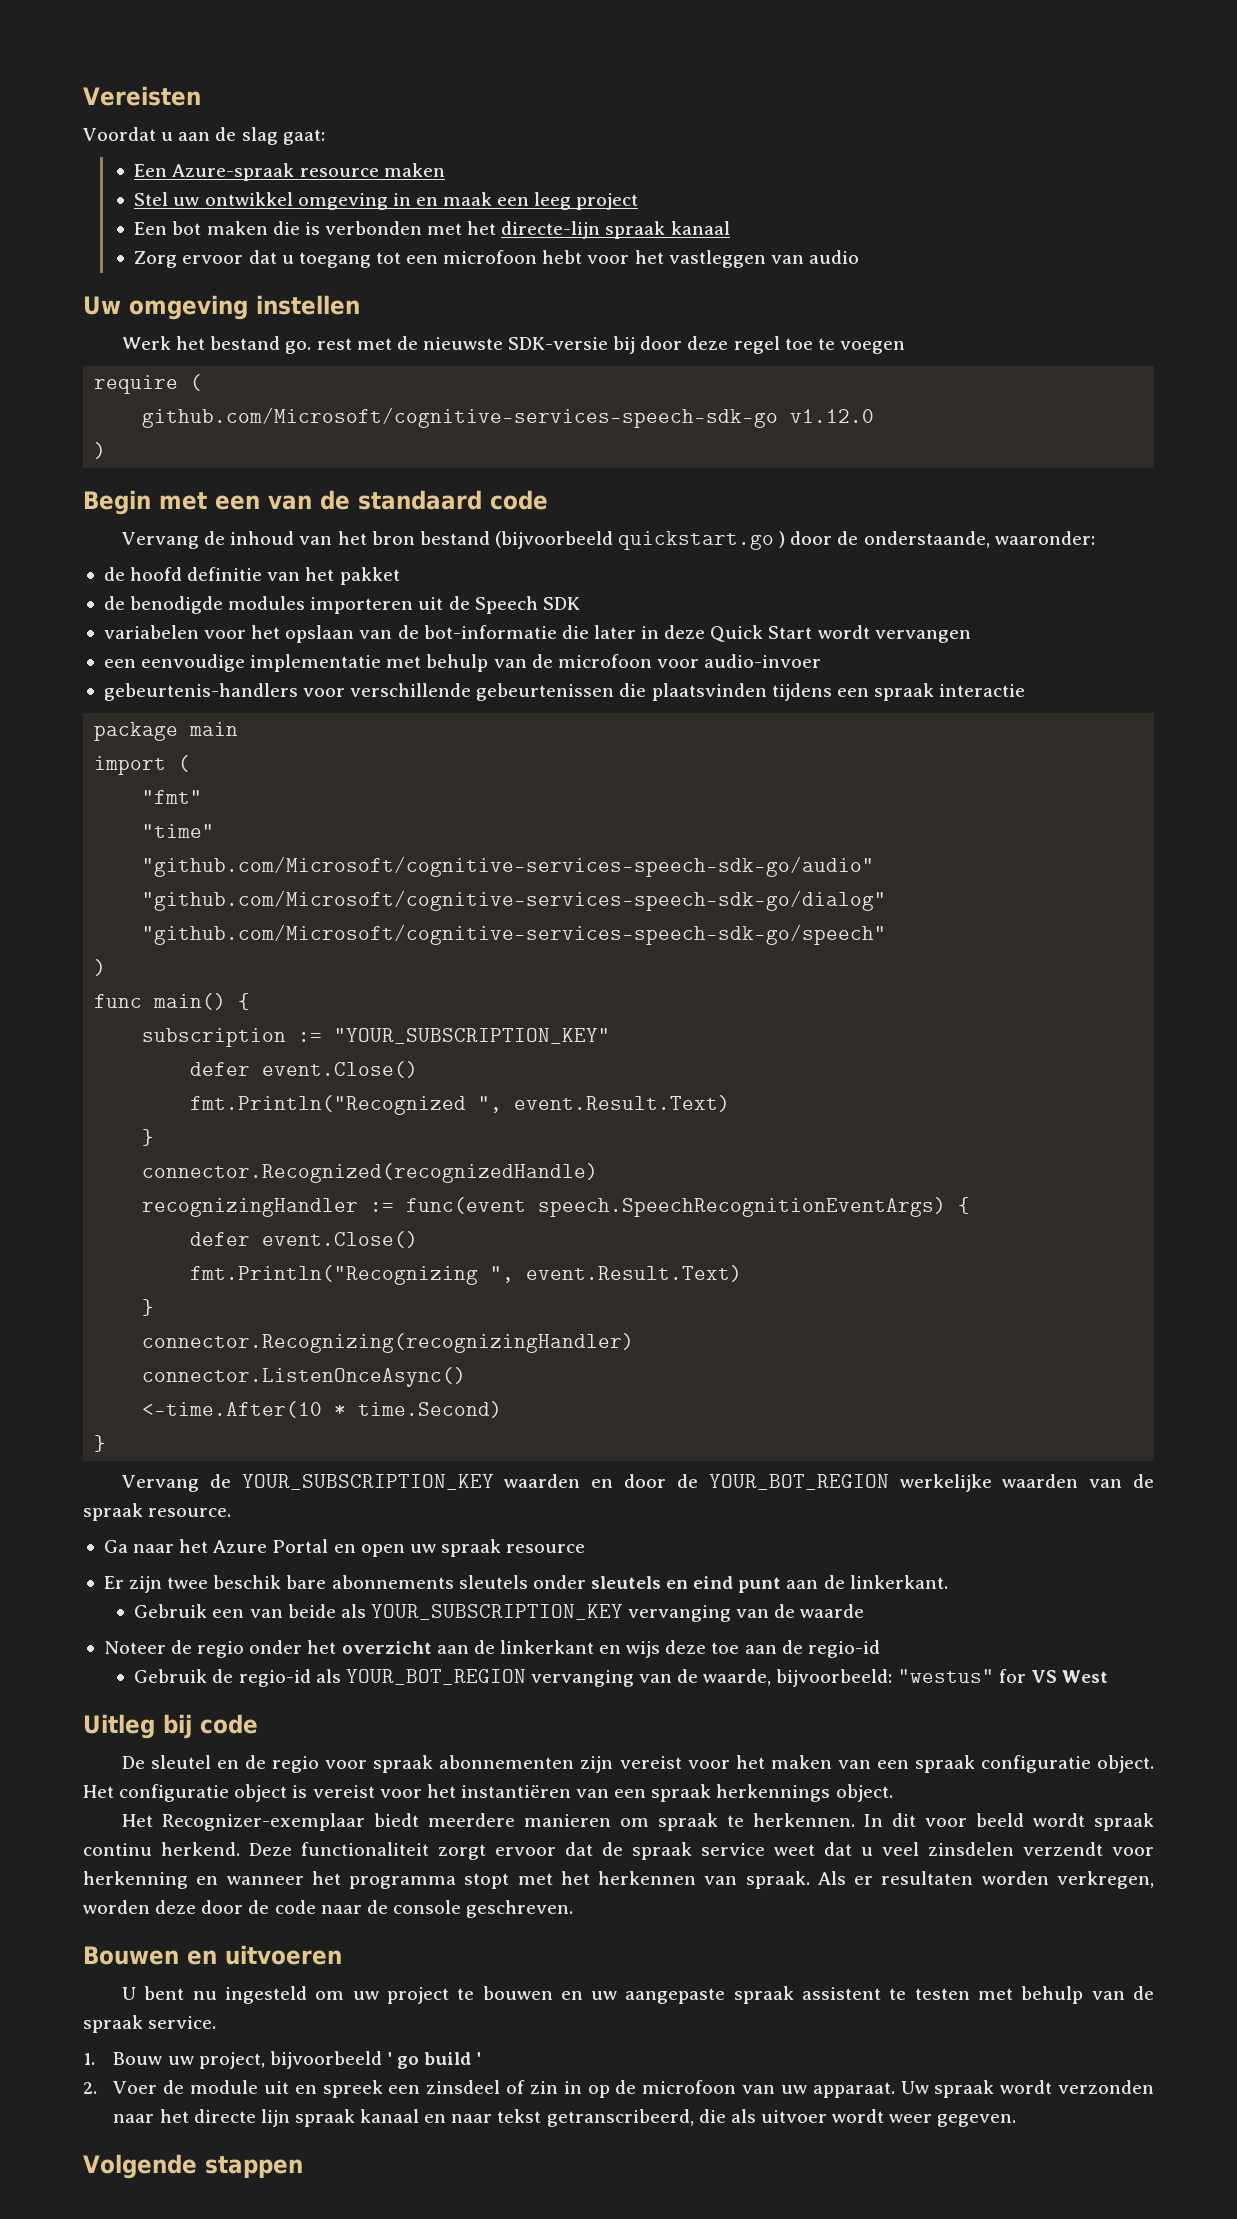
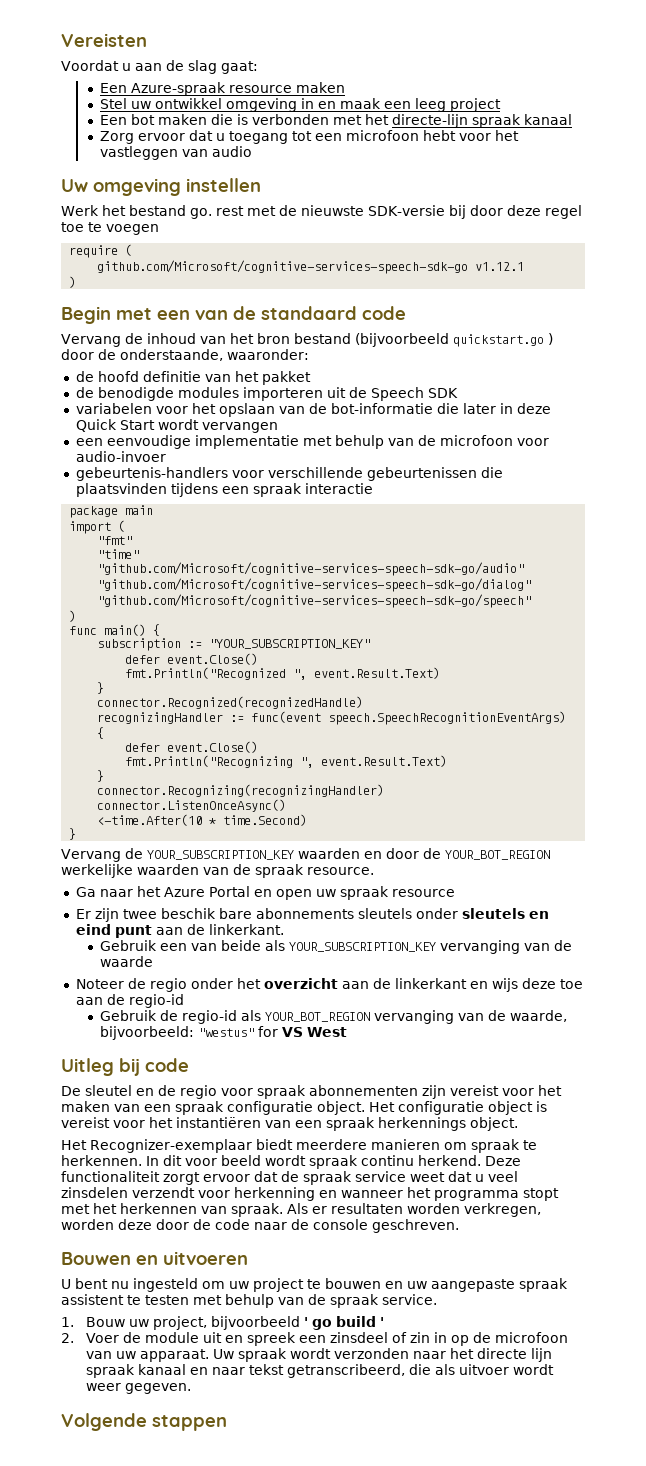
- github.com/Microsoft/cognitive-services-speech-sdk-go v1.12.0
+ github.com/Microsoft/cognitive-services-speech-sdk-go v1.12.1

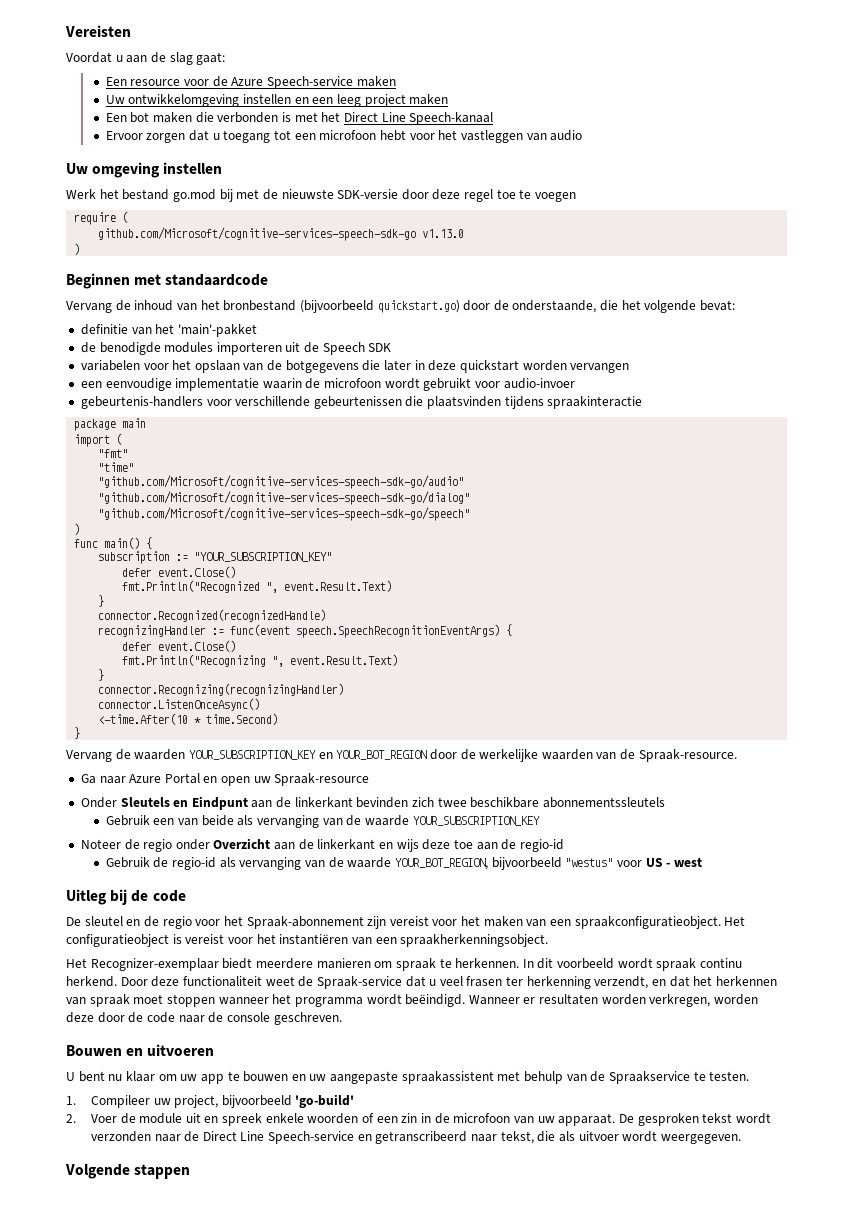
- Een Azure-spraak resource maken
- Stel uw ontwikkel omgeving in en maak een leeg project
+ Een resource voor de Azure Speech-service maken
+ Uw ontwikkelomgeving instellen en een leeg project maken
- Een bot maken die is verbonden met het directe-lijn spraak kanaal
- Zorg ervoor dat u toegang tot een microfoon hebt voor het vastleggen van audio
+ Een bot maken die verbonden is met het Direct Line Speech-kanaal
+ Ervoor zorgen dat u toegang tot een microfoon hebt voor het vastleggen van audio
- Werk het bestand go. rest met de nieuwste SDK-versie bij door deze regel toe te voegen
+ Werk het bestand go.mod bij met de nieuwste SDK-versie door deze regel toe te voegen
- github.com/Microsoft/cognitive-services-speech-sdk-go v1.12.1
+ github.com/Microsoft/cognitive-services-speech-sdk-go v1.13.0
  )
- Begin met een van de standaard code
+ Beginnen met standaardcode
- Vervang de inhoud van het bron bestand (bijvoorbeeld quickstart.go ) door de onderstaande, waaronder:
- de hoofd definitie van het pakket
+ Vervang de inhoud van het bronbestand (bijvoorbeeld quickstart.go) door de onderstaande, die het volgende bevat:
+ definitie van het 'main'-pakket
- variabelen voor het opslaan van de bot-informatie die later in deze Quick Start wordt vervangen
+ variabelen voor het opslaan van de botgegevens die later in deze quickstart worden vervangen
- een eenvoudige implementatie met behulp van de microfoon voor audio-invoer
+ een eenvoudige implementatie waarin de microfoon wordt gebruikt voor audio-invoer
- gebeurtenis-handlers voor verschillende gebeurtenissen die plaatsvinden tijdens een spraak interactie
+ gebeurtenis-handlers voor verschillende gebeurtenissen die plaatsvinden tijdens spraakinteractie
- Vervang de YOUR_SUBSCRIPTION_KEY waarden en door de YOUR_BOT_REGION werkelijke waarden van de spraak resource.
+ Vervang de waarden YOUR_SUBSCRIPTION_KEY en YOUR_BOT_REGION door de werkelijke waarden van de Spraak-resource.
- Ga naar het Azure Portal en open uw spraak resource
- Er zijn twee beschik bare abonnements sleutels onder sleutels en eind punt aan de linkerkant.
+ Ga naar Azure Portal en open uw Spraak-resource
+ Onder Sleutels en Eindpunt aan de linkerkant bevinden zich twee beschikbare abonnementssleutels
- Gebruik een van beide als YOUR_SUBSCRIPTION_KEY vervanging van de waarde
+ Gebruik een van beide als vervanging van de waarde YOUR_SUBSCRIPTION_KEY
- Noteer de regio onder het overzicht aan de linkerkant en wijs deze toe aan de regio-id
+ Noteer de regio onder Overzicht aan de linkerkant en wijs deze toe aan de regio-id
- Gebruik de regio-id als YOUR_BOT_REGION vervanging van de waarde, bijvoorbeeld: "westus" for VS West
+ Gebruik de regio-id als vervanging van de waarde YOUR_BOT_REGION, bijvoorbeeld "westus" voor US - west
- Uitleg bij code
+ Uitleg bij de code
- De sleutel en de regio voor spraak abonnementen zijn vereist voor het maken van een spraak configuratie object. Het configuratie object is vereist voor het instantiëren van een spraak herkennings object.
+ De sleutel en de regio voor het Spraak-abonnement zijn vereist voor het maken van een spraakconfiguratieobject. Het configuratieobject is vereist voor het instantiëren van een spraakherkenningsobject.
- In dit voor beeld wordt spraak continu herkend.
+ In dit voorbeeld wordt spraak continu herkend.
- Deze functionaliteit zorgt ervoor dat de spraak service weet dat u veel zinsdelen verzendt voor herkenning en wanneer het programma stopt met het herkennen van spraak. Als er resultaten worden verkregen, worden deze door de code naar de console geschreven.
+ Door deze functionaliteit weet de Spraak-service dat u veel frasen ter herkenning verzendt, en dat het herkennen van spraak moet stoppen wanneer het programma wordt beëindigd. Wanneer er resultaten worden verkregen, worden deze door de code naar de console geschreven.
- U bent nu ingesteld om uw project te bouwen en uw aangepaste spraak assistent te testen met behulp van de spraak service.
+ U bent nu klaar om uw app te bouwen en uw aangepaste spraakassistent met behulp van de Spraakservice te testen.
- 1. Bouw uw project, bijvoorbeeld ' go build '
+ 1. Compileer uw project, bijvoorbeeld 'go-build'
- 2. Voer de module uit en spreek een zinsdeel of zin in op de microfoon van uw apparaat.
+ 2. Voer de module uit en spreek enkele woorden of een zin in de microfoon van uw apparaat.
- Uw spraak wordt verzonden naar het directe lijn spraak kanaal en naar tekst getranscribeerd, die als uitvoer wordt weer gegeven.
+ De gesproken tekst wordt verzonden naar de Direct Line Speech-service en getranscribeerd naar tekst, die als uitvoer wordt weergegeven.

